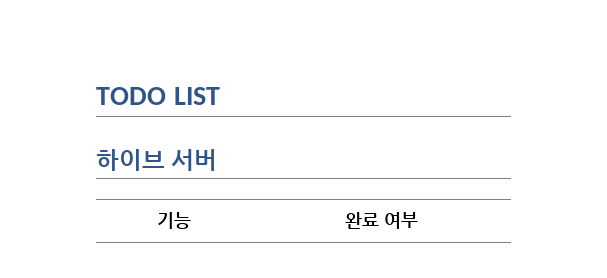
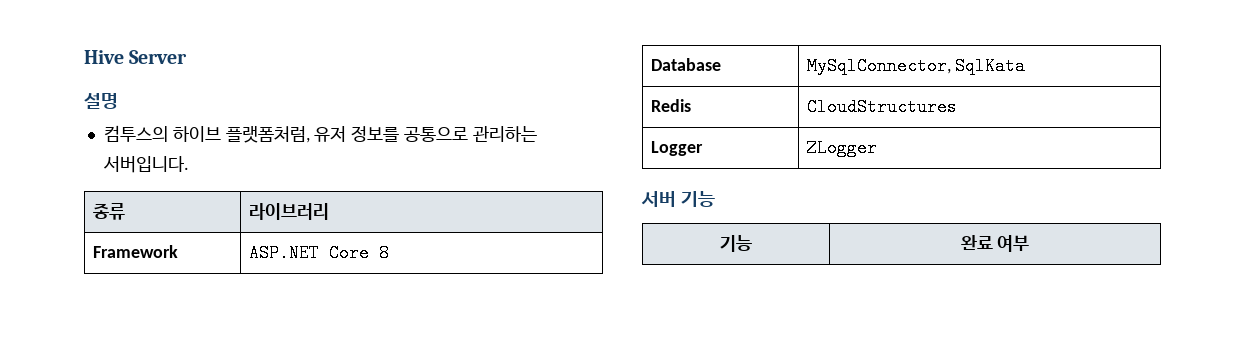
- TODO LIST
- 하이브 서버
+ Hive Server
+ 설명
+ 컴투스의 하이브 플랫폼처럼, 유저 정보를 공통으로 관리하는 서버입니다.
+ 종류 | 라이브러리
+ Framework | ASP.NET Core 8
+ Database | MySqlConnector, SqlKata
+ Redis | CloudStructures
+ Logger | ZLogger
+ 서버 기능

